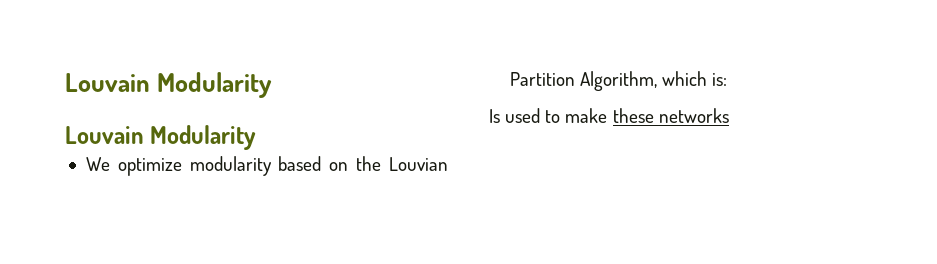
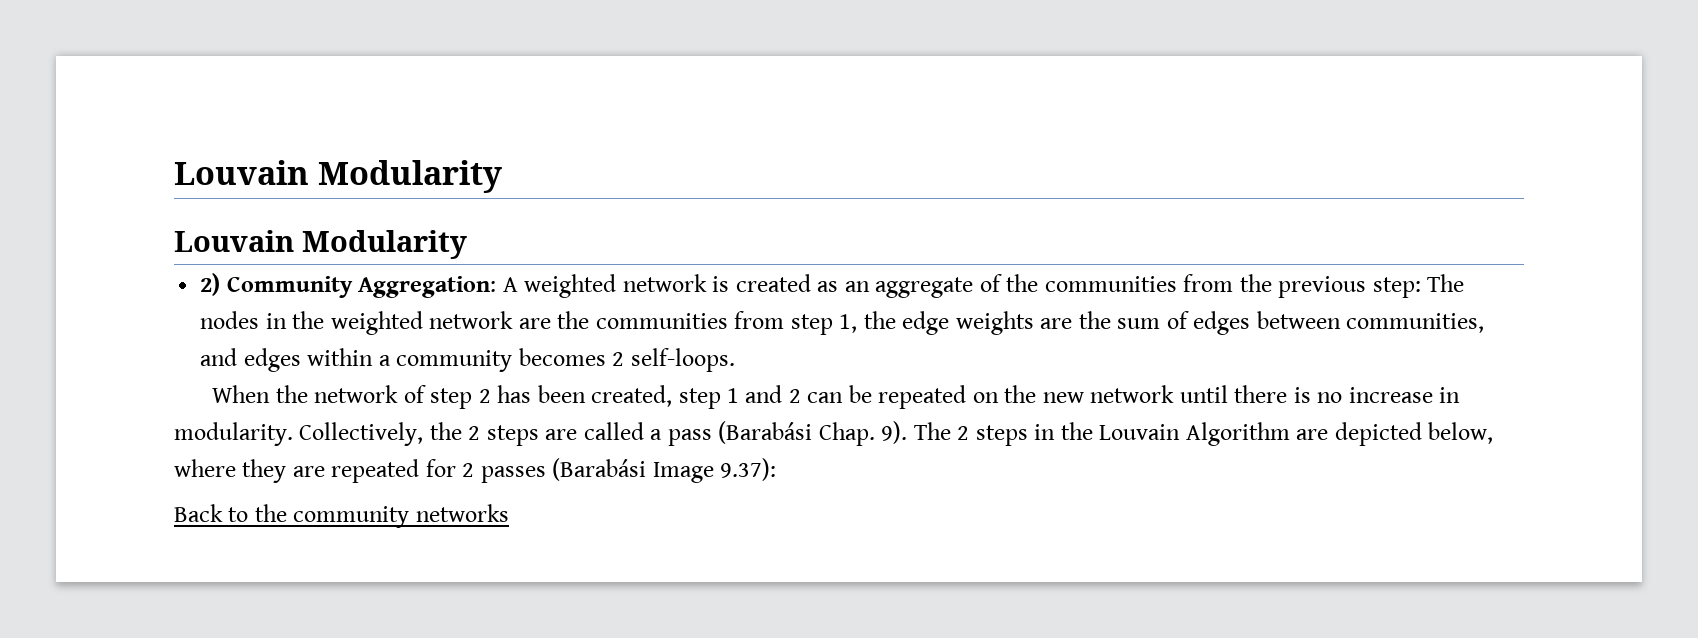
- We optimize modularity based on the Louvian Partition Algorithm, which is:
- Is used to make these networks
+ 2) Community Aggregation: A weighted network is created as an aggregate of the communities from the previous step: The nodes in the weighted network are the communities from step 1, the edge weights are the sum of edges between communities, and edges within a community becomes 2 self-loops.
+ When the network of step 2 has been created, step 1 and 2 can be repeated on the new network until there is no increase in modularity. Collectively, the 2 steps are called a pass (Barabási Chap. 9). The 2 steps in the Louvain Algorithm are depicted below, where they are repeated for 2 passes (Barabási Image 9.37):
+ Back to the community networks

